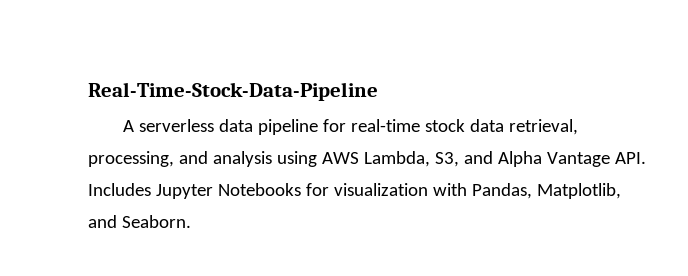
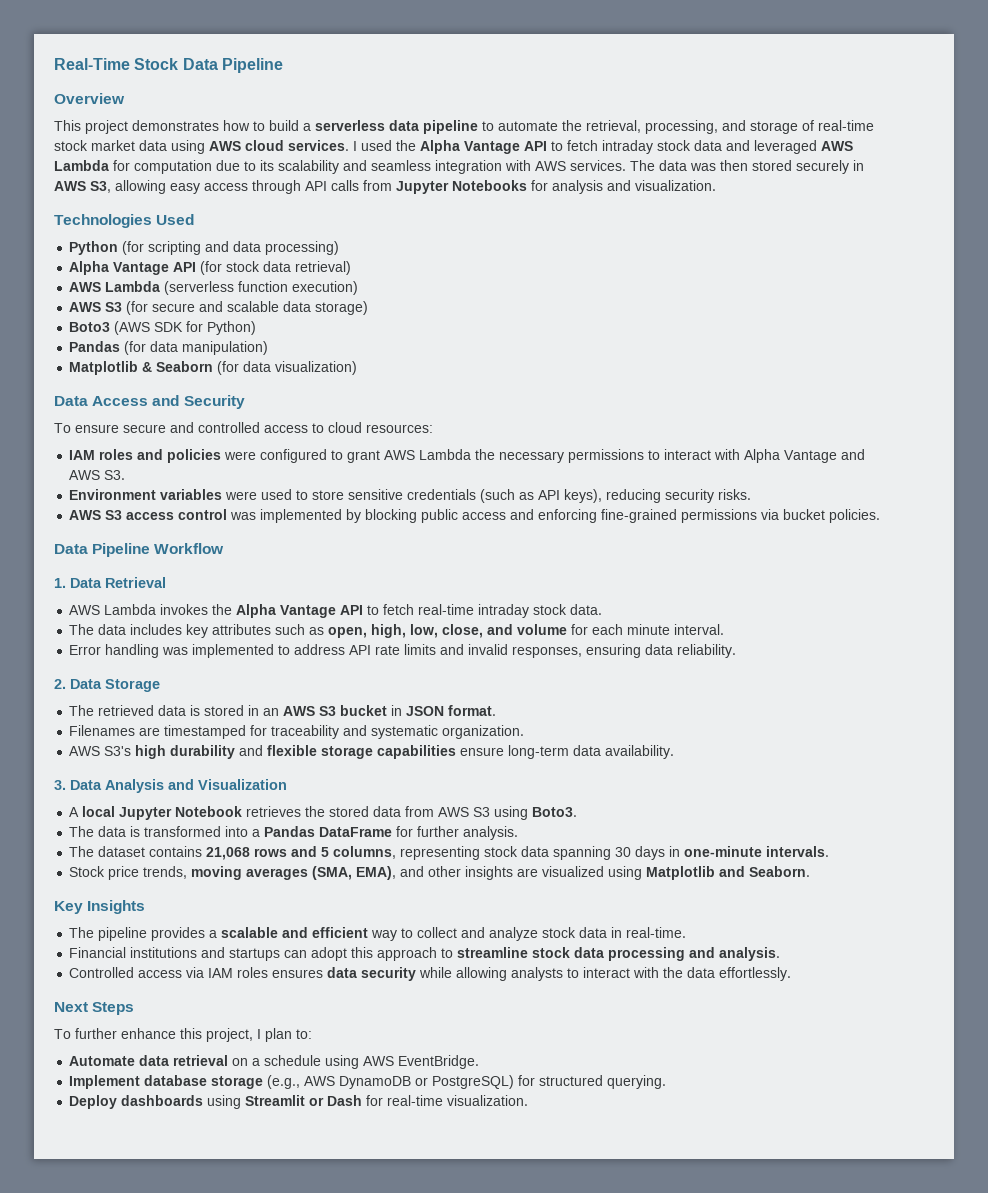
- Real-Time-Stock-Data-Pipeline
- A serverless data pipeline for real-time stock data retrieval, processing, and analysis using AWS Lambda, S3, and Alpha Vantage API. Includes Jupyter Notebooks for visualization with Pandas, Matplotlib, and Seaborn.
+ Real-Time Stock Data Pipeline
+ Overview
+ This project demonstrates how to build a serverless data pipeline to automate the retrieval, processing, and storage of real-time stock market data using AWS cloud services. I used the Alpha Vantage API to fetch intraday stock data and leveraged AWS Lambda for computation due to its scalability and seamless integration with AWS services. The data was then stored securely in AWS S3, allowing easy access through API calls from Jupyter Notebooks for analysis and visualization.
+ Technologies Used
+ Python (for scripting and data processing)
+ Alpha Vantage API (for stock data retrieval)
+ AWS Lambda (serverless function execution)
+ AWS S3 (for secure and scalable data storage)
+ Boto3 (AWS SDK for Python)
+ Pandas (for data manipulation)
+ Matplotlib & Seaborn (for data visualization)
+ Data Access and Security
+ To ensure secure and controlled access to cloud resources:
+ IAM roles and policies were configured to grant AWS Lambda the necessary permissions to interact with Alpha Vantage and AWS S3.
+ Environment variables were used to store sensitive credentials (such as API keys), reducing security risks.
+ AWS S3 access control was implemented by blocking public access and enforcing fine-grained permissions via bucket policies.
+ Data Pipeline Workflow
+ 1. Data Retrieval
+ AWS Lambda invokes the Alpha Vantage API to fetch real-time intraday stock data.
+ The data includes key attributes such as open, high, low, close, and volume for each minute interval.
+ Error handling was implemented to address API rate limits and invalid responses, ensuring data reliability.
+ 2. Data Storage
+ The retrieved data is stored in an AWS S3 bucket in JSON format.
+ Filenames are timestamped for traceability and systematic organization.
+ AWS S3's high durability and flexible storage capabilities ensure long-term data availability.
+ 3. Data Analysis and Visualization
+ A local Jupyter Notebook retrieves the stored data from AWS S3 using Boto3.
+ The data is transformed into a Pandas DataFrame for further analysis.
+ The dataset contains 21,068 rows and 5 columns, representing stock data spanning 30 days in one-minute intervals.
+ Stock price trends, moving averages (SMA, EMA), and other insights are visualized using Matplotlib and Seaborn.
+ Key Insights
+ The pipeline provides a scalable and efficient way to collect and analyze stock data in real-time.
+ Financial institutions and startups can adopt this approach to streamline stock data processing and analysis.
+ Controlled access via IAM roles ensures data security while allowing analysts to interact with the data effortlessly.
+ Next Steps
+ To further enhance this project, I plan to:
+ Automate data retrieval on a schedule using AWS EventBridge.
+ Implement database storage (e.g., AWS DynamoDB or PostgreSQL) for structured querying.
+ Deploy dashboards using Streamlit or Dash for real-time visualization.

